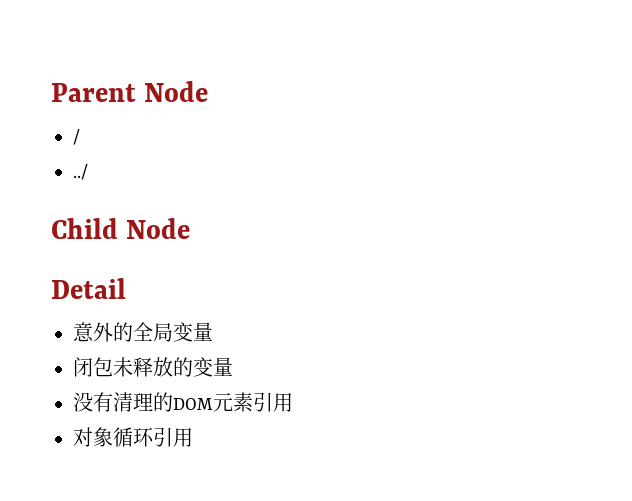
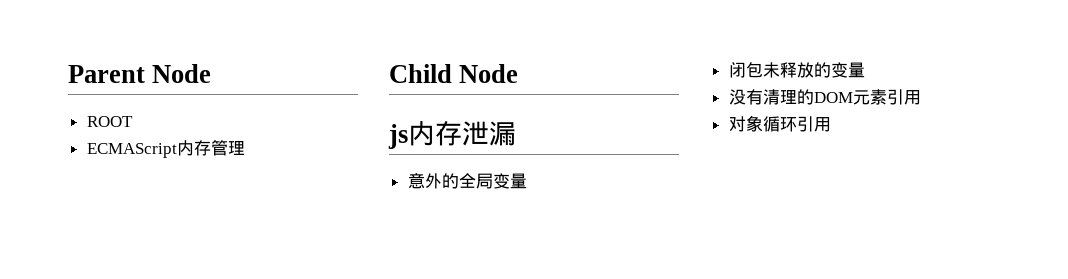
- /
- ../
+ ROOT
+ ECMAScript内存管理
- Detail
+ js内存泄漏

